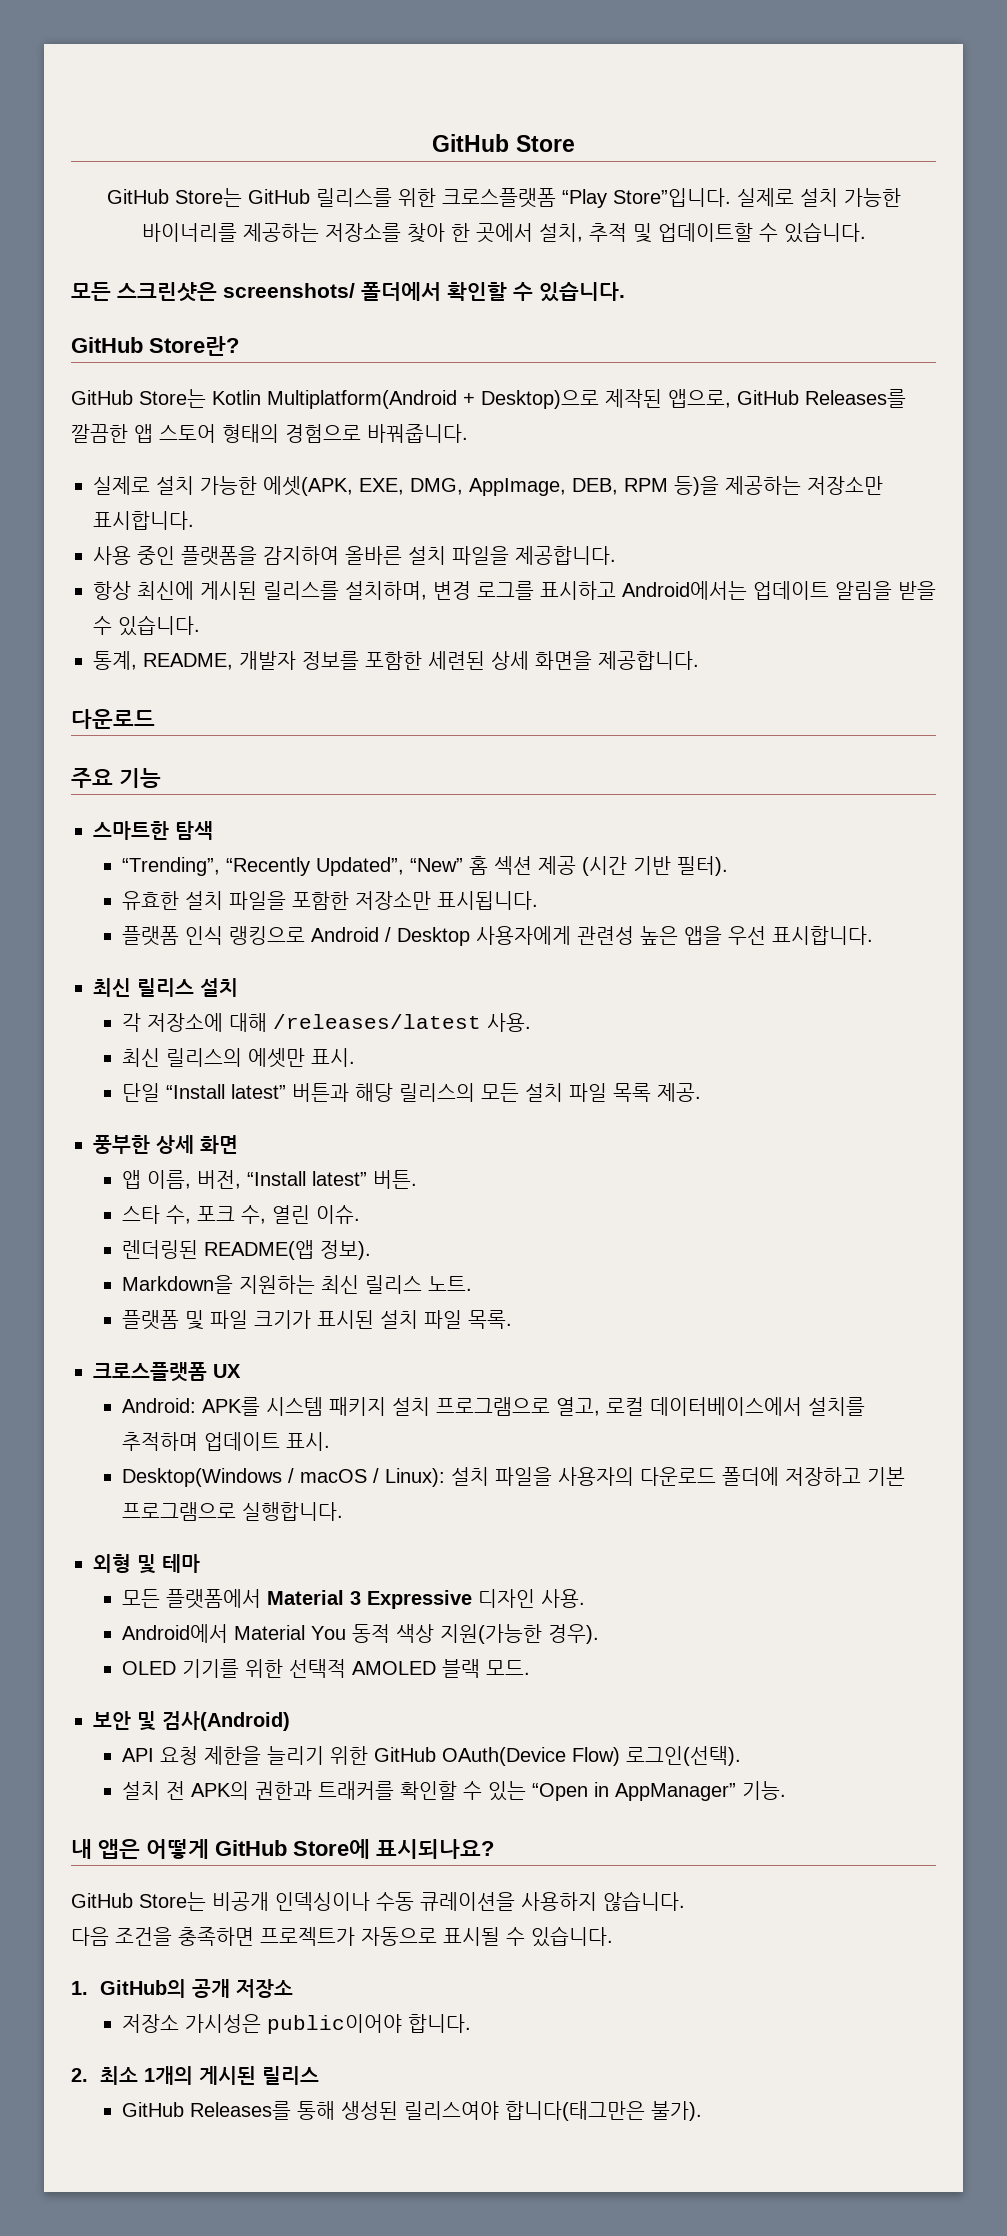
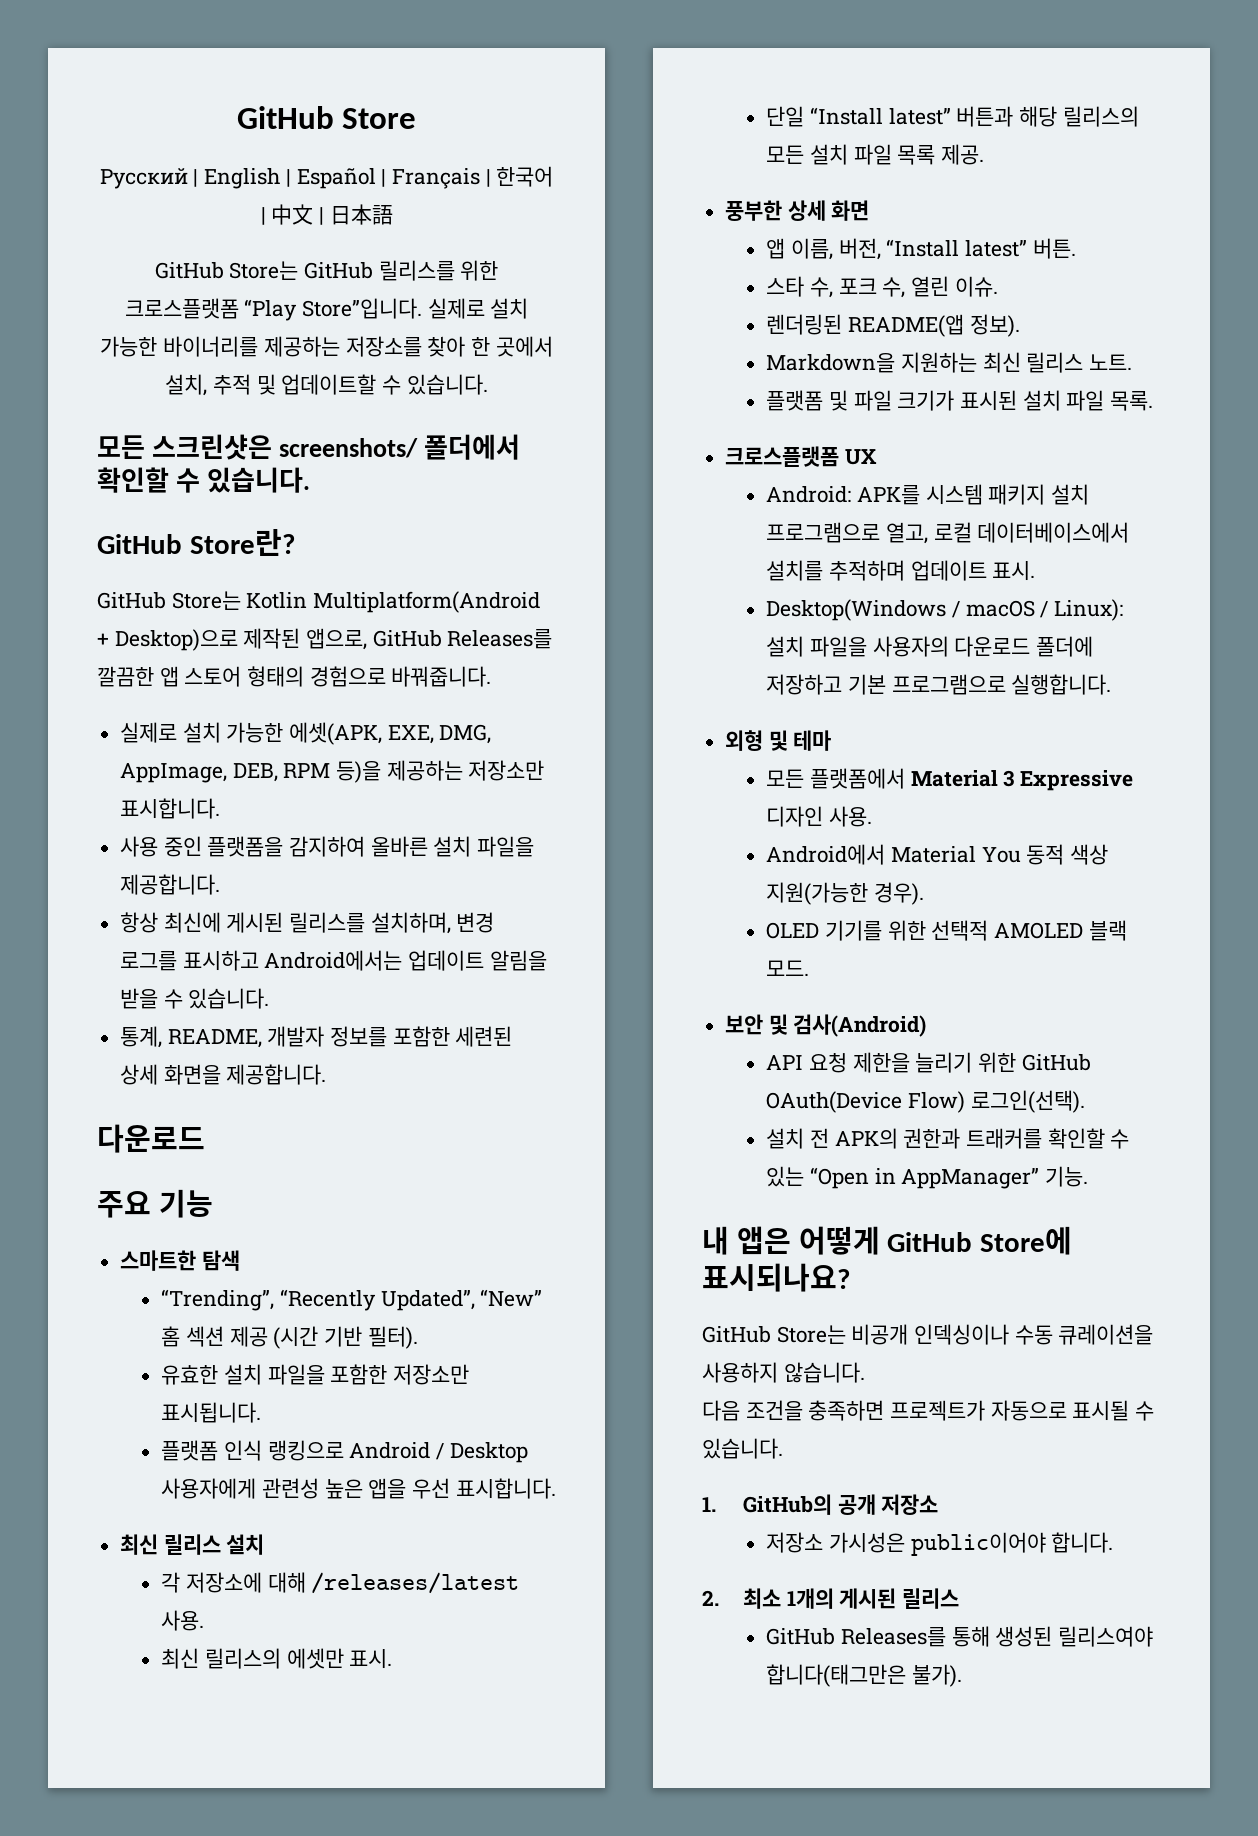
+ Русский | English | Español | Français | 한국어 | 中文 | 日本語

